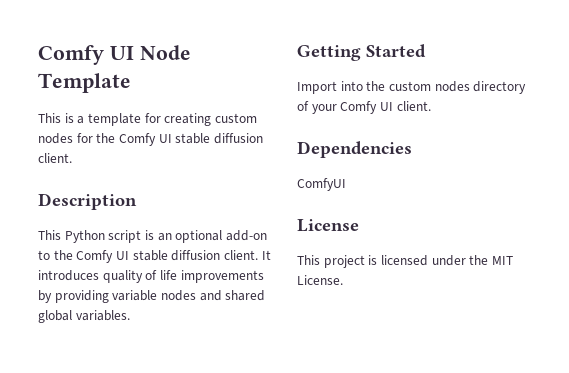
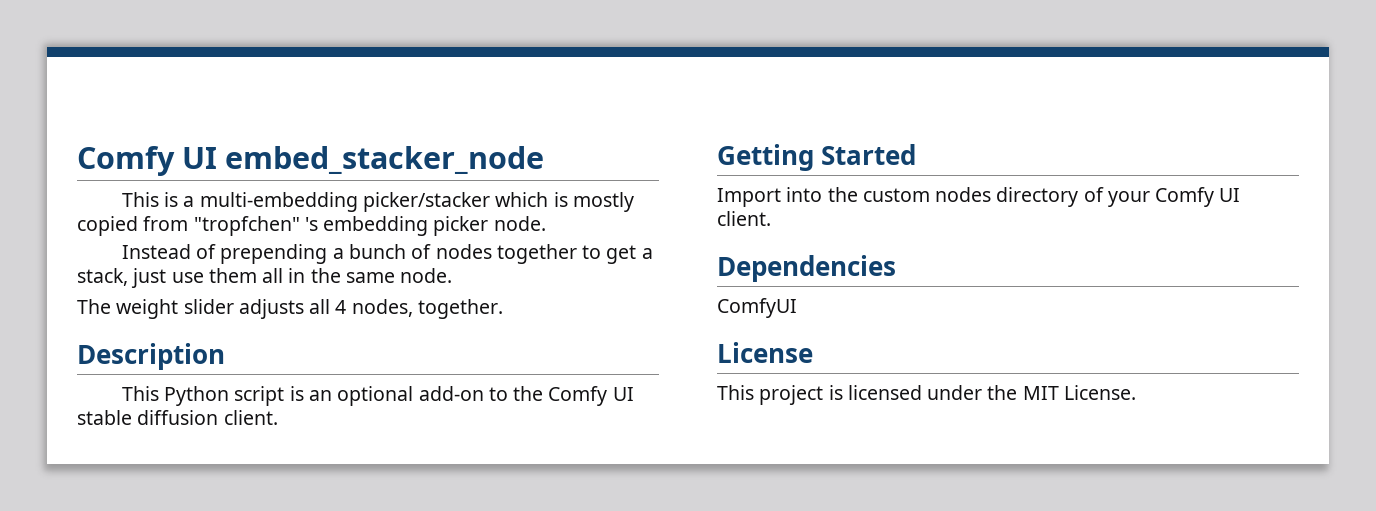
- Comfy UI Node Template
+ Comfy UI embed_stacker_node
- This is a template for creating custom nodes for the Comfy UI stable diffusion client.
+ This is a multi-embedding picker/stacker which is mostly copied from "tropfchen" 's embedding picker node.
+ Instead of prepending a bunch of nodes together to get a stack, just use them all in the same node.
+ The weight slider adjusts all 4 nodes, together.
- It introduces quality of life improvements by providing variable nodes and shared global variables.

